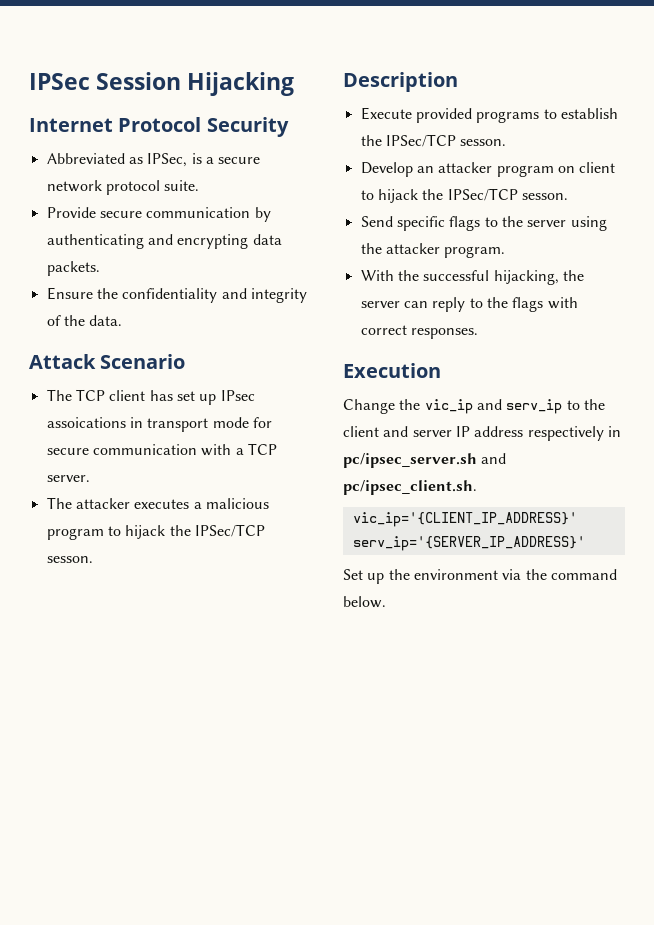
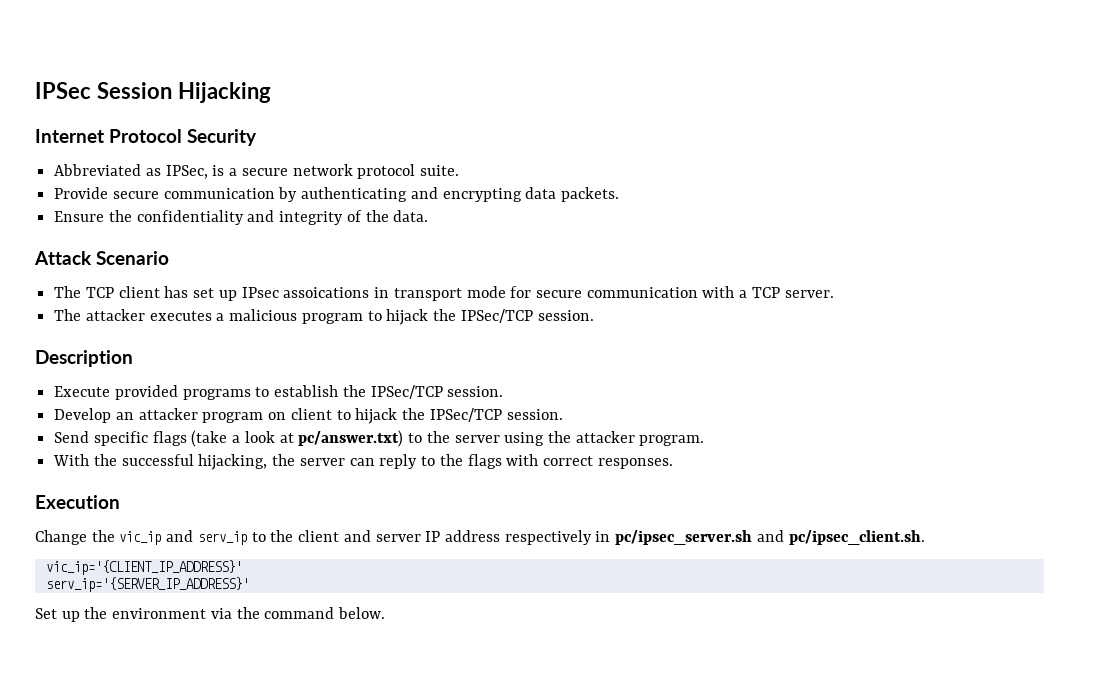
- The attacker executes a malicious program to hijack the IPSec/TCP sesson.
+ The attacker executes a malicious program to hijack the IPSec/TCP session.
- Execute provided programs to establish the IPSec/TCP sesson.
+ Execute provided programs to establish the IPSec/TCP session.
- Develop an attacker program on client to hijack the IPSec/TCP sesson.
+ Develop an attacker program on client to hijack the IPSec/TCP session.
- Send specific flags to the server using the attacker program.
+ Send specific flags (take a look at pc/answer.txt) to the server using the attacker program.

